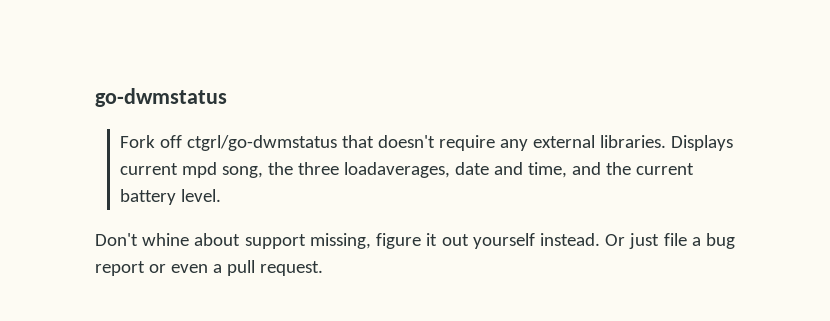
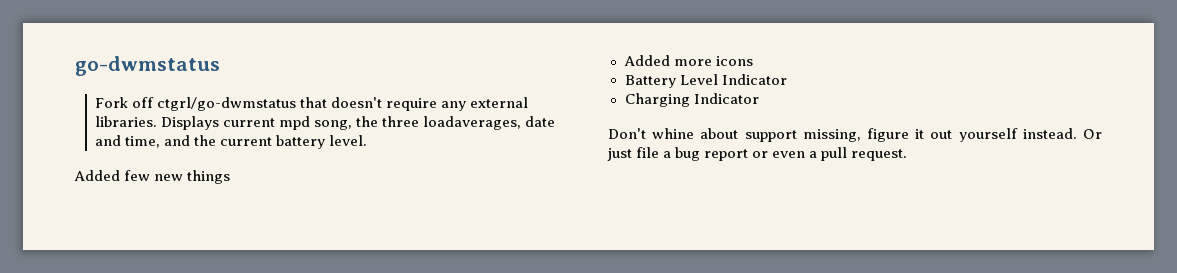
+ Added few new things
+ Added more icons
+ Battery Level Indicator
+ Charging Indicator

